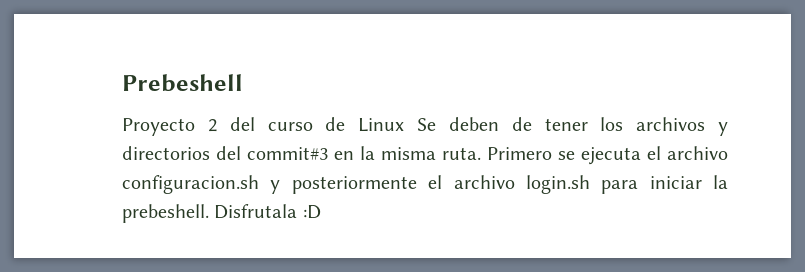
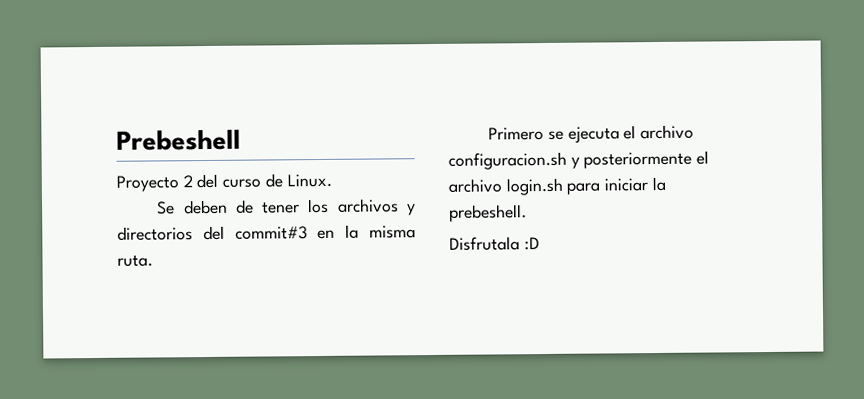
- Proyecto 2 del curso de Linux Se deben de tener los archivos y directorios del commit#3 en la misma ruta. Primero se ejecuta el archivo configuracion.sh y posteriormente el archivo login.sh para iniciar la prebeshell. Disfrutala :D
+ Proyecto 2 del curso de Linux.
+ Se deben de tener los archivos y directorios del commit#3 en la misma ruta.
+ Primero se ejecuta el archivo configuracion.sh y posteriormente el archivo login.sh para iniciar la prebeshell.
+ Disfrutala :D

